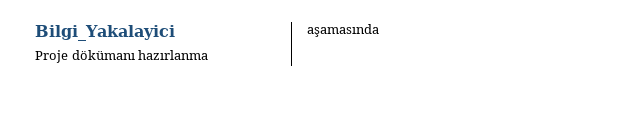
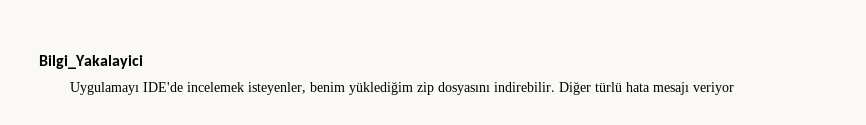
- Proje dökümanı hazırlanma aşamasında
+ Uygulamayı IDE'de incelemek isteyenler, benim yüklediğim zip dosyasını indirebilir. Diğer türlü hata mesajı veriyor

